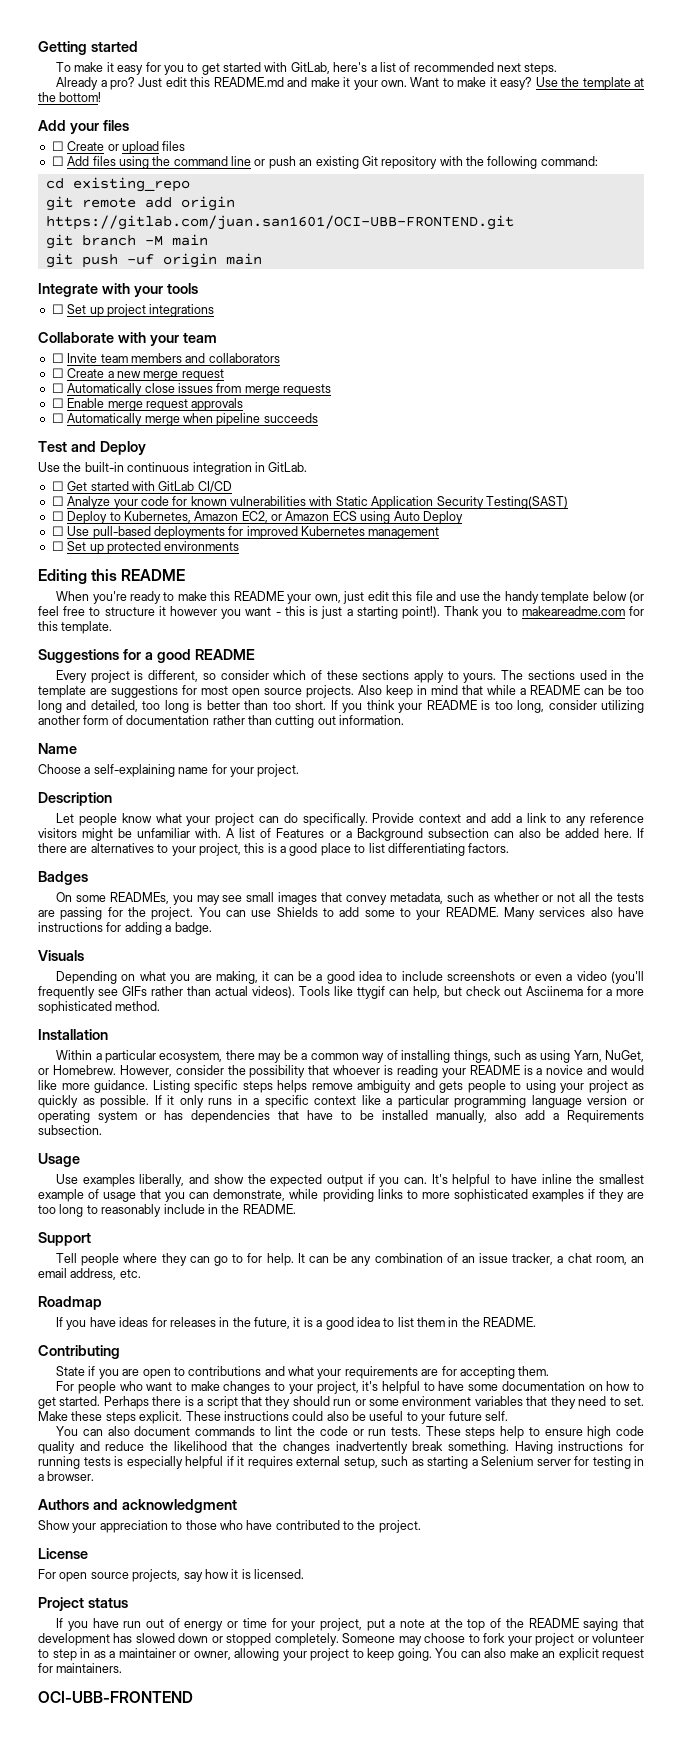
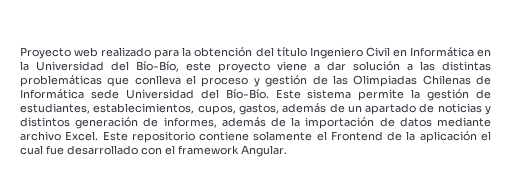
- Getting started
- To make it easy for you to get started with GitLab, here's a list of recommended next steps.
- Already a pro? Just edit this README.md and make it your own. Want to make it easy? Use the template at the bottom!
- Add your files
- ☐ Create or upload files
- ☐ Add files using the command line or push an existing Git repository with the following command:
- cd existing_repo
- git remote add origin https://gitlab.com/juan.san1601/OCI-UBB-FRONTEND.git
- git branch -M main
- git push -uf origin main
- Integrate with your tools
- ☐ Set up project integrations
- Collaborate with your team
- ☐ Invite team members and collaborators
- ☐ Create a new merge request
- ☐ Automatically close issues from merge requests
- ☐ Enable merge request approvals
- ☐ Automatically merge when pipeline succeeds
- Test and Deploy
- Use the built-in continuous integration in GitLab.
- ☐ Get started with GitLab CI/CD
- ☐ Analyze your code for known vulnerabilities with Static Application Security Testing(SAST)
- ☐ Deploy to Kubernetes, Amazon EC2, or Amazon ECS using Auto Deploy
- ☐ Use pull-based deployments for improved Kubernetes management
- ☐ Set up protected environments
- Editing this README
- When you're ready to make this README your own, just edit this file and use the handy template below (or feel free to structure it however you want - this is just a starting point!). Thank you to makeareadme.com for this template.
- Suggestions for a good README
- Every project is different, so consider which of these sections apply to yours. The sections used in the template are suggestions for most open source projects. Also keep in mind that while a README can be too long and detailed, too long is better than too short. If you think your README is too long, consider utilizing another form of documentation rather than cutting out information.
- Name
- Choose a self-explaining name for your project.
- Description
- Let people know what your project can do specifically. Provide context and add a link to any reference visitors might be unfamiliar with. A list of Features or a Background subsection can also be added here. If there are alternatives to your project, this is a good place to list differentiating factors.
- Badges
- On some READMEs, you may see small images that convey metadata, such as whether or not all the tests are passing for the project. You can use Shields to add some to your README. Many services also have instructions for adding a badge.
- Visuals
- Depending on what you are making, it can be a good idea to include screenshots or even a video (you'll frequently see GIFs rather than actual videos). Tools like ttygif can help, but check out Asciinema for a more sophisticated method.
- Installation
- Within a particular ecosystem, there may be a common way of installing things, such as using Yarn, NuGet, or Homebrew. However, consider the possibility that whoever is reading your README is a novice and would like more guidance. Listing specific steps helps remove ambiguity and gets people to using your project as quickly as possible. If it only runs in a specific context like a particular programming language version or operating system or has dependencies that have to be installed manually, also add a Requirements subsection.
- Usage
- Use examples liberally, and show the expected output if you can. It's helpful to have inline the smallest example of usage that you can demonstrate, while providing links to more sophisticated examples if they are too long to reasonably include in the README.
- Support
- Tell people where they can go to for help. It can be any combination of an issue tracker, a chat room, an email address, etc.
- Roadmap
- If you have ideas for releases in the future, it is a good idea to list them in the README.
- Contributing
- State if you are open to contributions and what your requirements are for accepting them.
- For people who want to make changes to your project, it's helpful to have some documentation on how to get started. Perhaps there is a script that they should run or some environment variables that they need to set. Make these steps explicit. These instructions could also be useful to your future self.
- You can also document commands to lint the code or run tests. These steps help to ensure high code quality and reduce the likelihood that the changes inadvertently break something. Having instructions for running tests is especially helpful if it requires external setup, such as starting a Selenium server for testing in a browser.
- Authors and acknowledgment
- Show your appreciation to those who have contributed to the project.
- License
- For open source projects, say how it is licensed.
- Project status
- If you have run out of energy or time for your project, put a note at the top of the README saying that development has slowed down or stopped completely. Someone may choose to fork your project or volunteer to step in as a maintainer or owner, allowing your project to keep going. You can also make an explicit request for maintainers.
- OCI-UBB-FRONTEND
+ Proyecto web realizado para la obtención del título Ingeniero Civil en Informática en la Universidad del Bío-Bío, este proyecto viene a dar solución a las distintas problemáticas que conlleva el proceso y gestión de las Olimpiadas Chilenas de Informática sede Universidad del Bío-Bío. Este sistema permite la gestión de estudiantes, establecimientos, cupos, gastos, además de un apartado de noticias y distintos generación de informes, además de la importación de datos mediante archivo Excel. Este repositorio contiene solamente el Frontend de la aplicación el cual fue desarrollado con el framework Angular.

